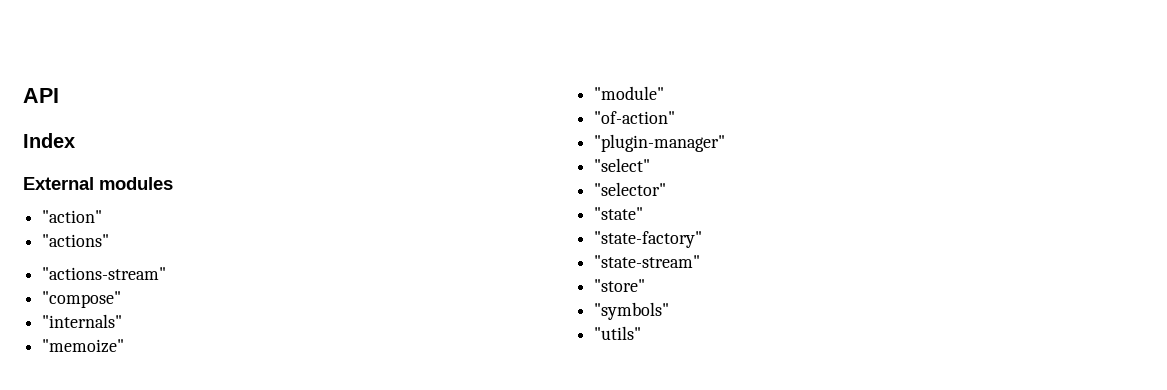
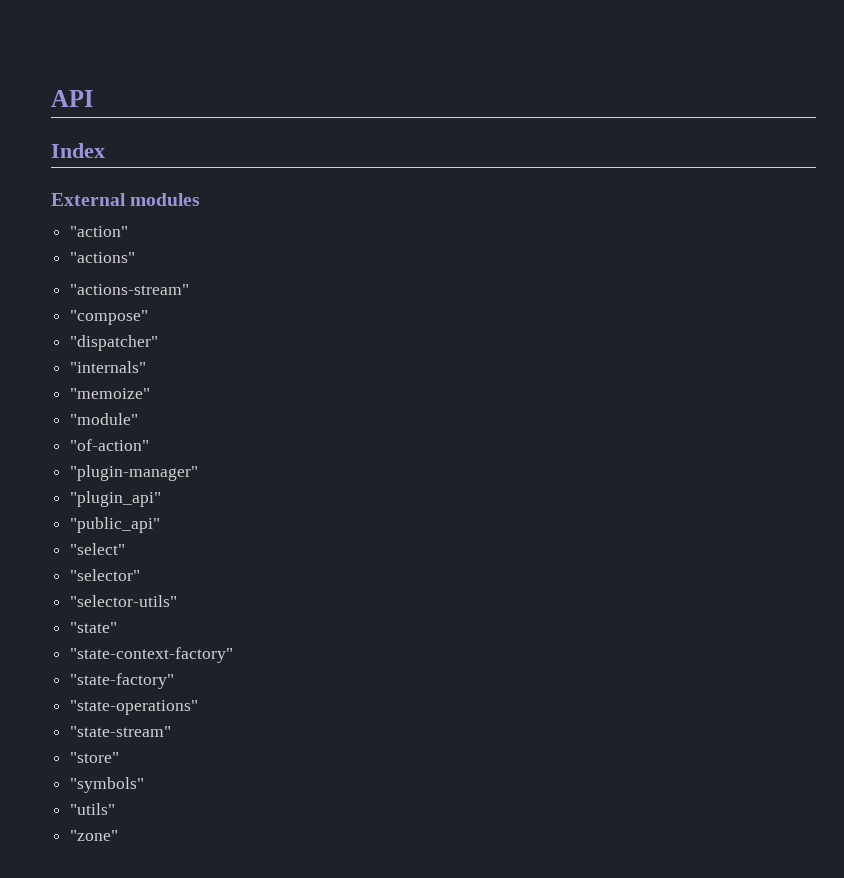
+ "dispatcher"
+ "plugin_api"
+ "public_api"
+ "selector-utils"
+ "state-context-factory"
+ "state-operations"
+ "zone"

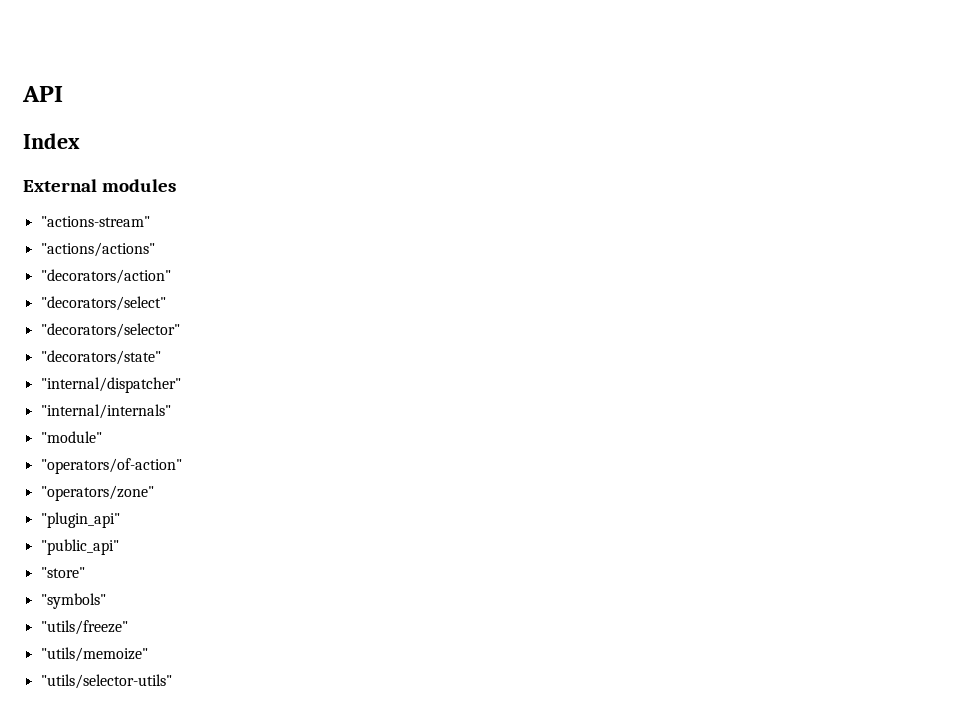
- "action"
- "actions"
- "compose"
- "dispatcher"
- "internals"
- "memoize"
+ "actions/actions"
+ "decorators/action"
+ "decorators/select"
+ "decorators/selector"
+ "decorators/state"
+ "internal/dispatcher"
+ "internal/internals"
- "of-action"
- "plugin-manager"
+ "operators/of-action"
+ "operators/zone"
- "select"
- "selector"
- "selector-utils"
- "state"
- "state-context-factory"
- "state-factory"
- "state-operations"
- "state-stream"
- "utils"
- "zone"
+ "utils/freeze"
+ "utils/memoize"
+ "utils/selector-utils"

